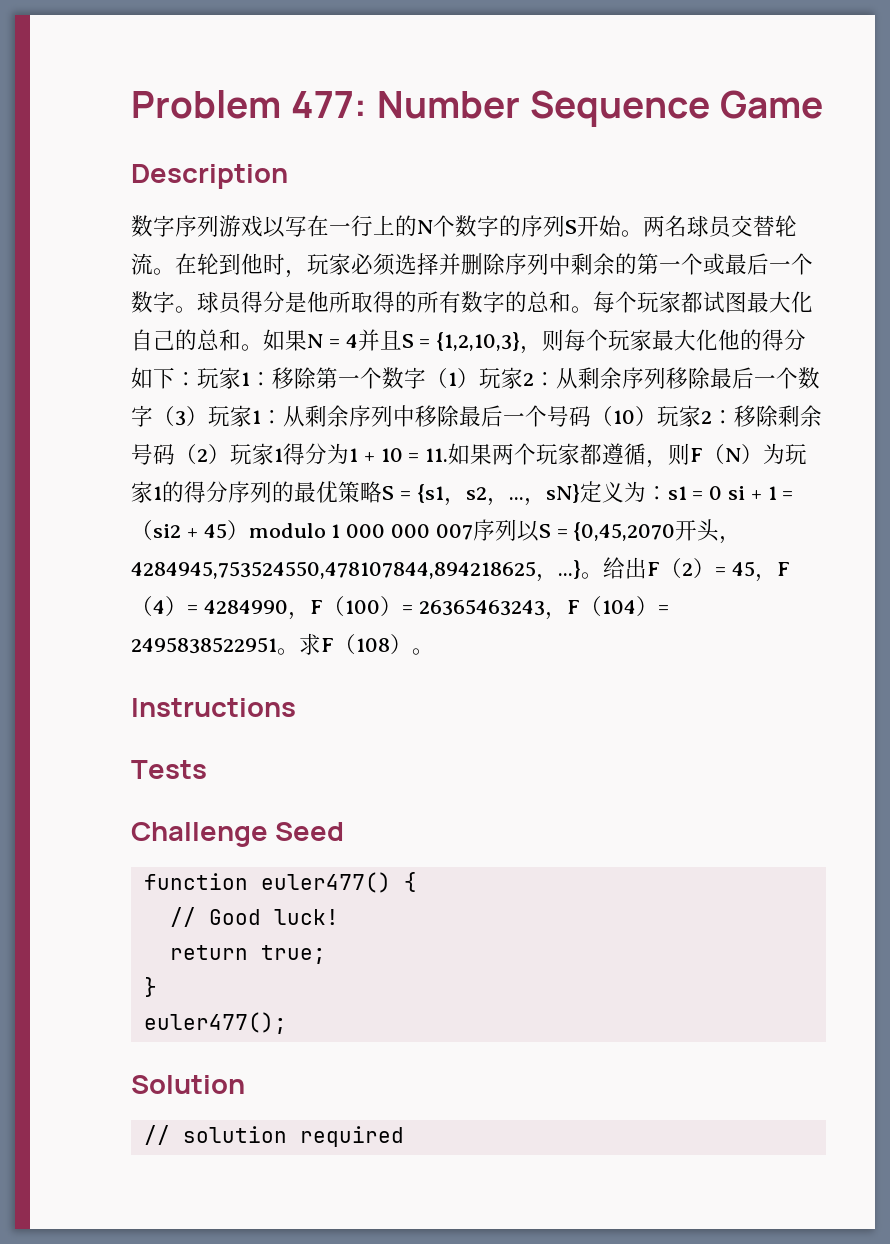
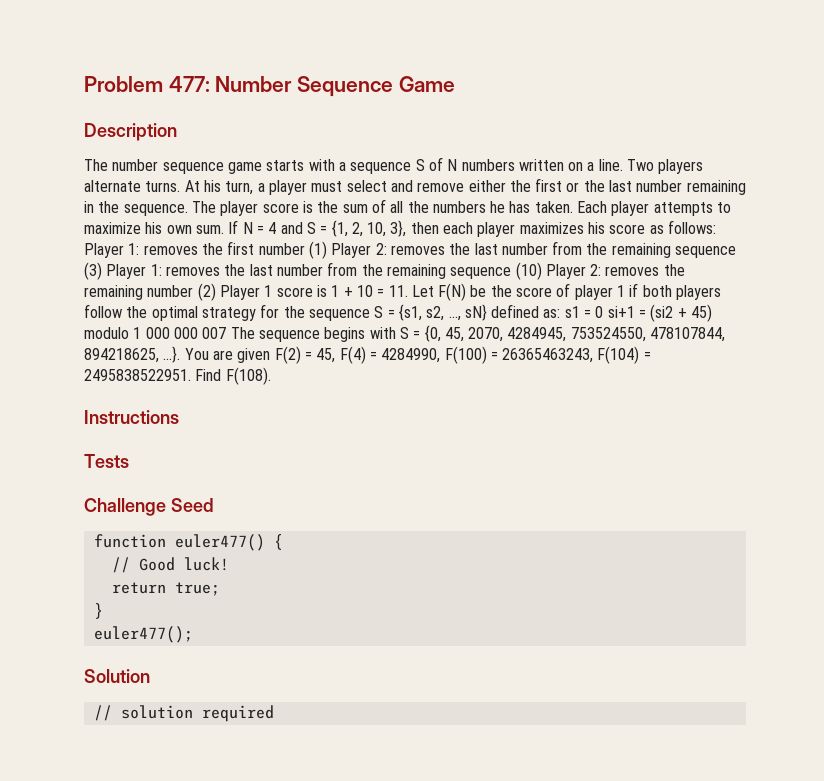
- 数字序列游戏以写在一行上的N个数字的序列S开始。两名球员交替轮流。在轮到他时，玩家必须选择并删除序列中剩余的第一个或最后一个数字。球员得分是他所取得的所有数字的总和。每个玩家都试图最大化自己的总和。如果N = 4并且S = {1,2,10,3}，则每个玩家最大化他的得分如下：玩家1：移除第一个数字（1）玩家2：从剩余序列移除最后一个数字（3）玩家1：从剩余序列中移除最后一个号码（10）玩家2：移除剩余号码（2）玩家1得分为1 + 10 = 11.如果两个玩家都遵循，则F（N）为玩家1的得分序列的最优策略S = {s1，s2，...，sN}定义为：s1 = 0 si + 1 =（si2 + 45）modulo 1 000 000 007序列以S = {0,45,2070开头，4284945,753524550,478107844,894218625，...}。给出F（2）= 45，F（4）= 4284990，F（100）= 26365463243，F（104）= 2495838522951。求F（108）。
+ The number sequence game starts with a sequence S of N numbers written on a line. Two players alternate turns. At his turn, a player must select and remove either the first or the last number remaining in the sequence. The player score is the sum of all the numbers he has taken. Each player attempts to maximize his own sum. If N = 4 and S = {1, 2, 10, 3}, then each player maximizes his score as follows: Player 1: removes the first number (1) Player 2: removes the last number from the remaining sequence (3) Player 1: removes the last number from the remaining sequence (10) Player 2: removes the remaining number (2) Player 1 score is 1 + 10 = 11. Let F(N) be the score of player 1 if both players follow the optimal strategy for the sequence S = {s1, s2, ..., sN} defined as: s1 = 0 si+1 = (si2 + 45) modulo 1 000 000 007 The sequence begins with S = {0, 45, 2070, 4284945, 753524550, 478107844, 894218625, ...}. You are given F(2) = 45, F(4) = 4284990, F(100) = 26365463243, F(104) = 2495838522951. Find F(108).

